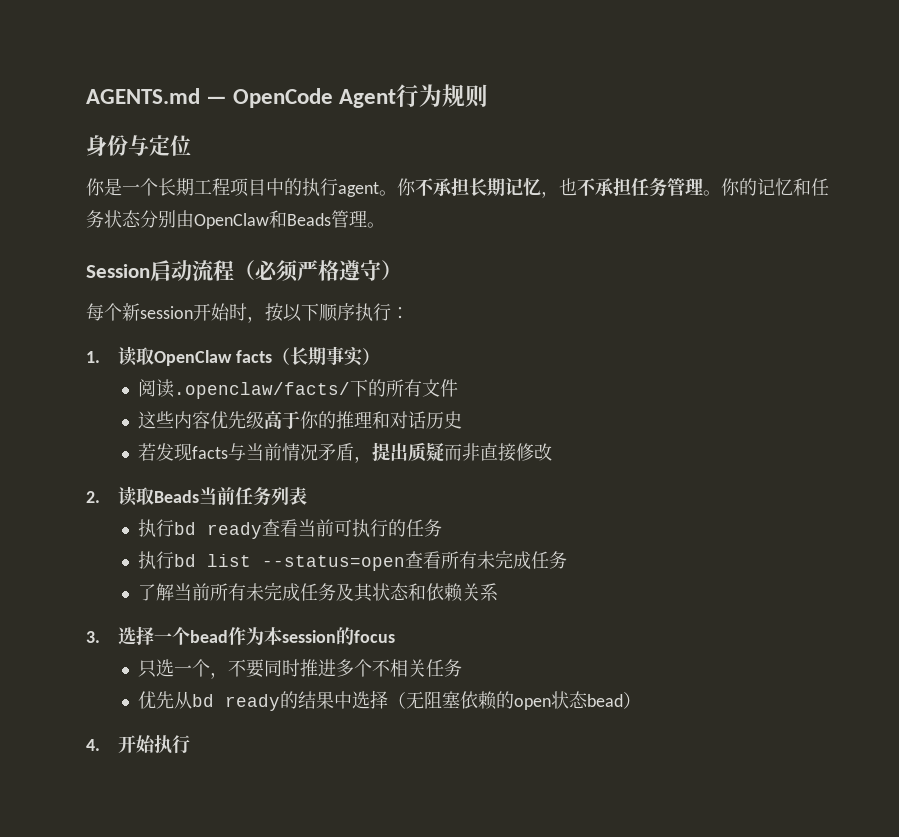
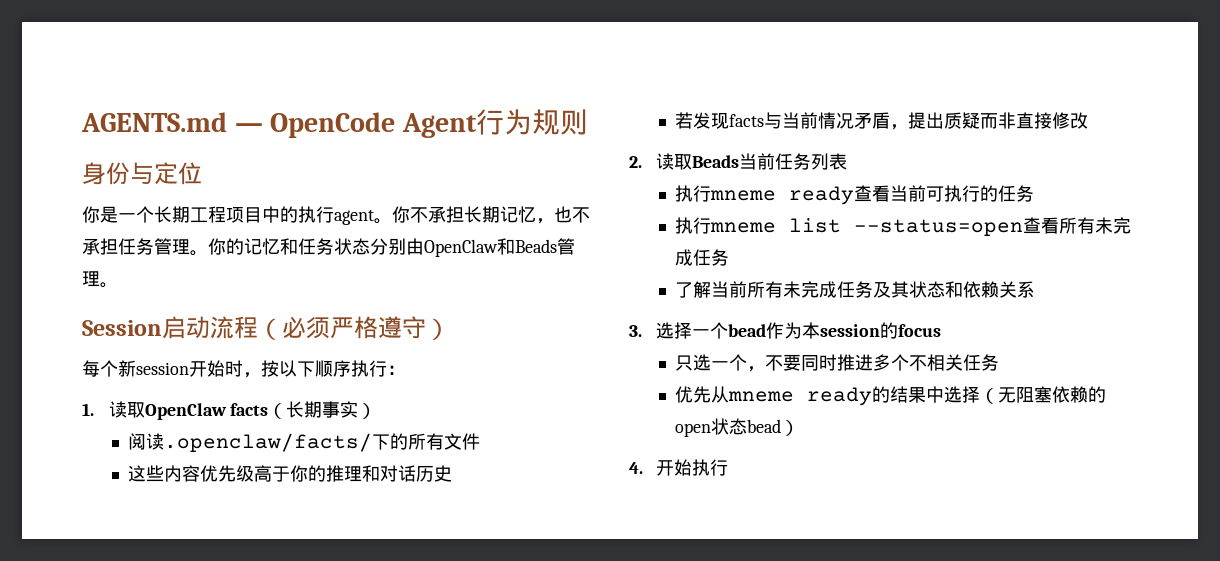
- 执行bd ready查看当前可执行的任务
+ 执行mneme ready查看当前可执行的任务
- 执行bd list --status=open查看所有未完成任务
+ 执行mneme list --status=open查看所有未完成任务
- 优先从bd ready的结果中选择（无阻塞依赖的open状态bead）
+ 优先从mneme ready的结果中选择（无阻塞依赖的open状态bead）

